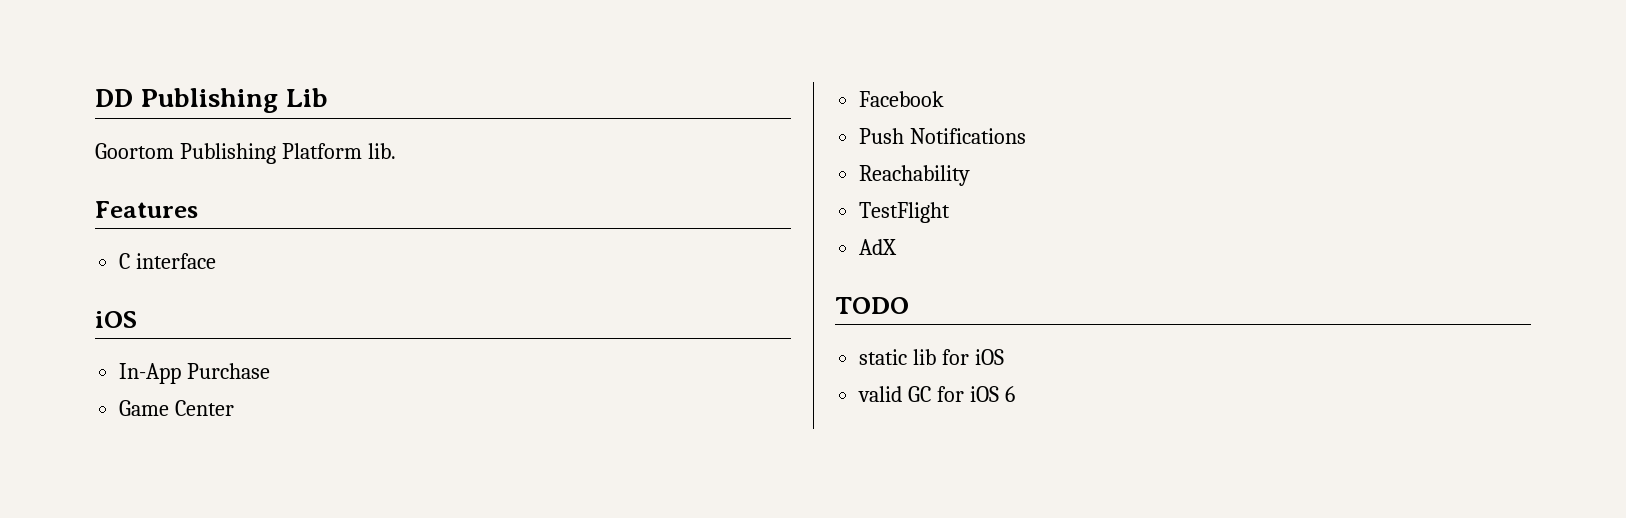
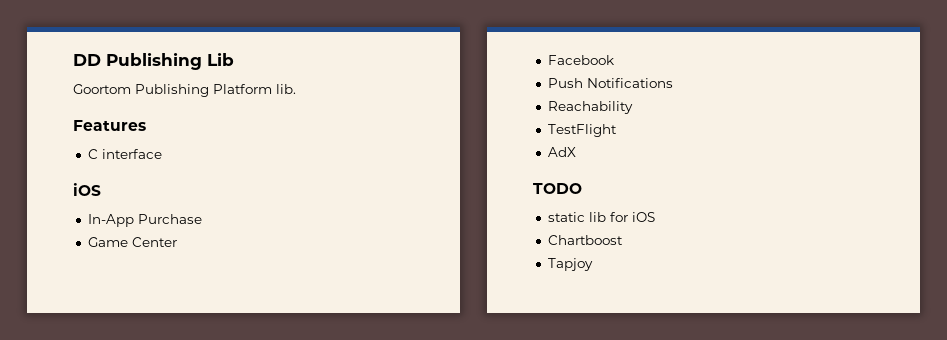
- valid GC for iOS 6
+ Chartboost
+ Tapjoy

